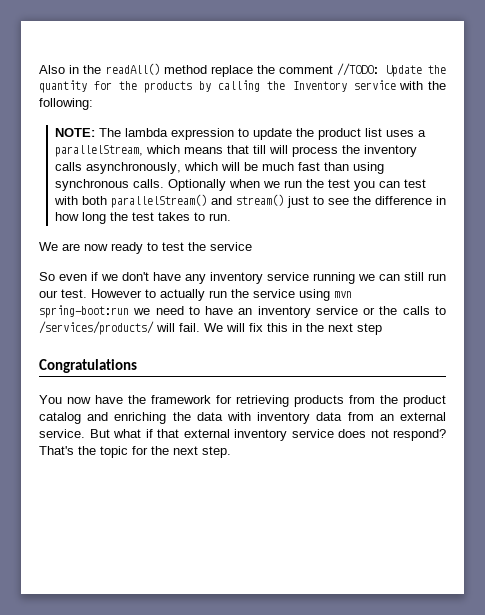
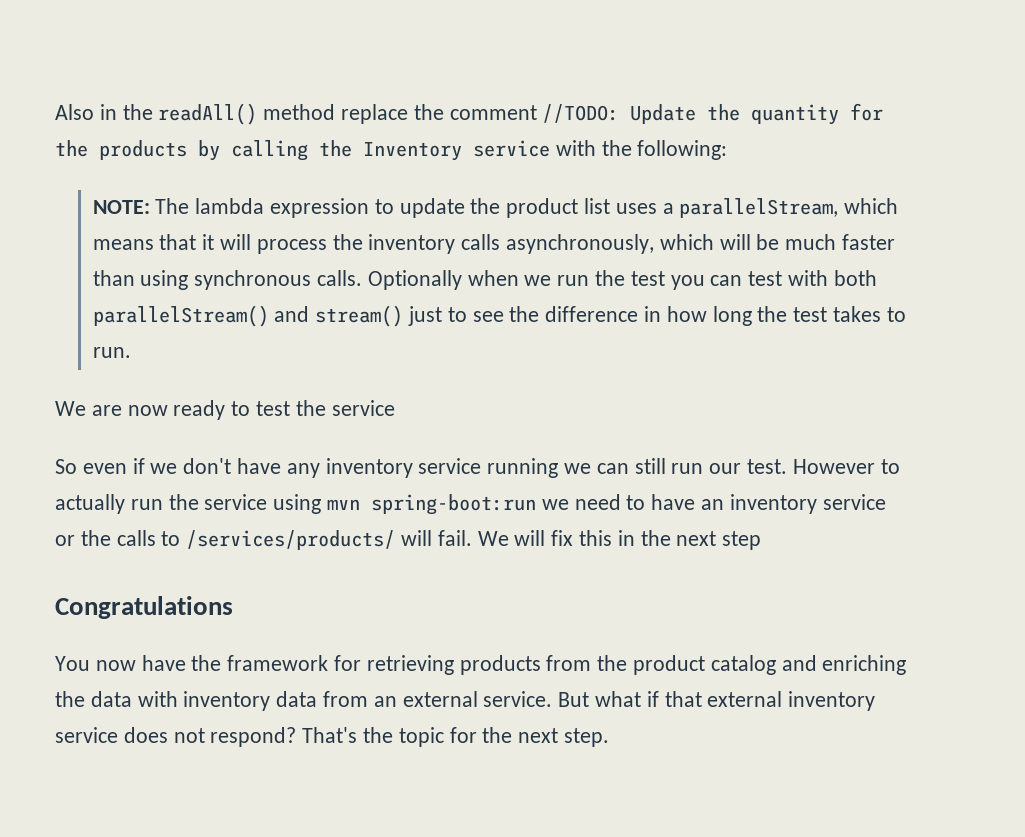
- NOTE: The lambda expression to update the product list uses a parallelStream, which means that till will process the inventory calls asynchronously, which will be much fast than using synchronous calls.
+ NOTE: The lambda expression to update the product list uses a parallelStream, which means that it will process the inventory calls asynchronously, which will be much faster than using synchronous calls.

